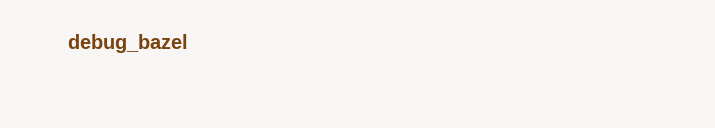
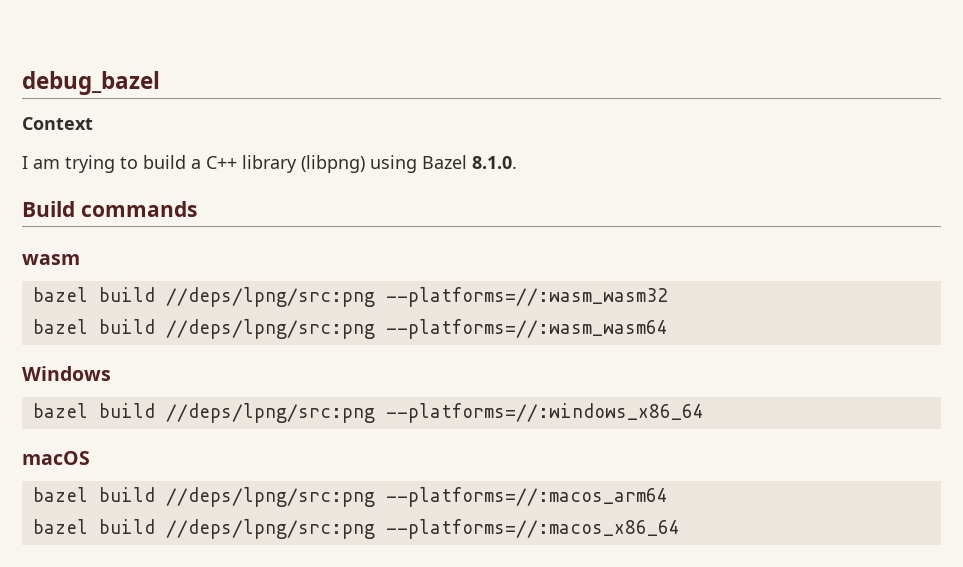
+ Context
+ I am trying to build a C++ library (libpng) using Bazel 8.1.0.
+ Build commands
+ wasm
+ bazel build //deps/lpng/src:png --platforms=//:wasm_wasm32
+ bazel build //deps/lpng/src:png --platforms=//:wasm_wasm64
+ Windows
+ bazel build //deps/lpng/src:png --platforms=//:windows_x86_64
+ macOS
+ bazel build //deps/lpng/src:png --platforms=//:macos_arm64
+ bazel build //deps/lpng/src:png --platforms=//:macos_x86_64

